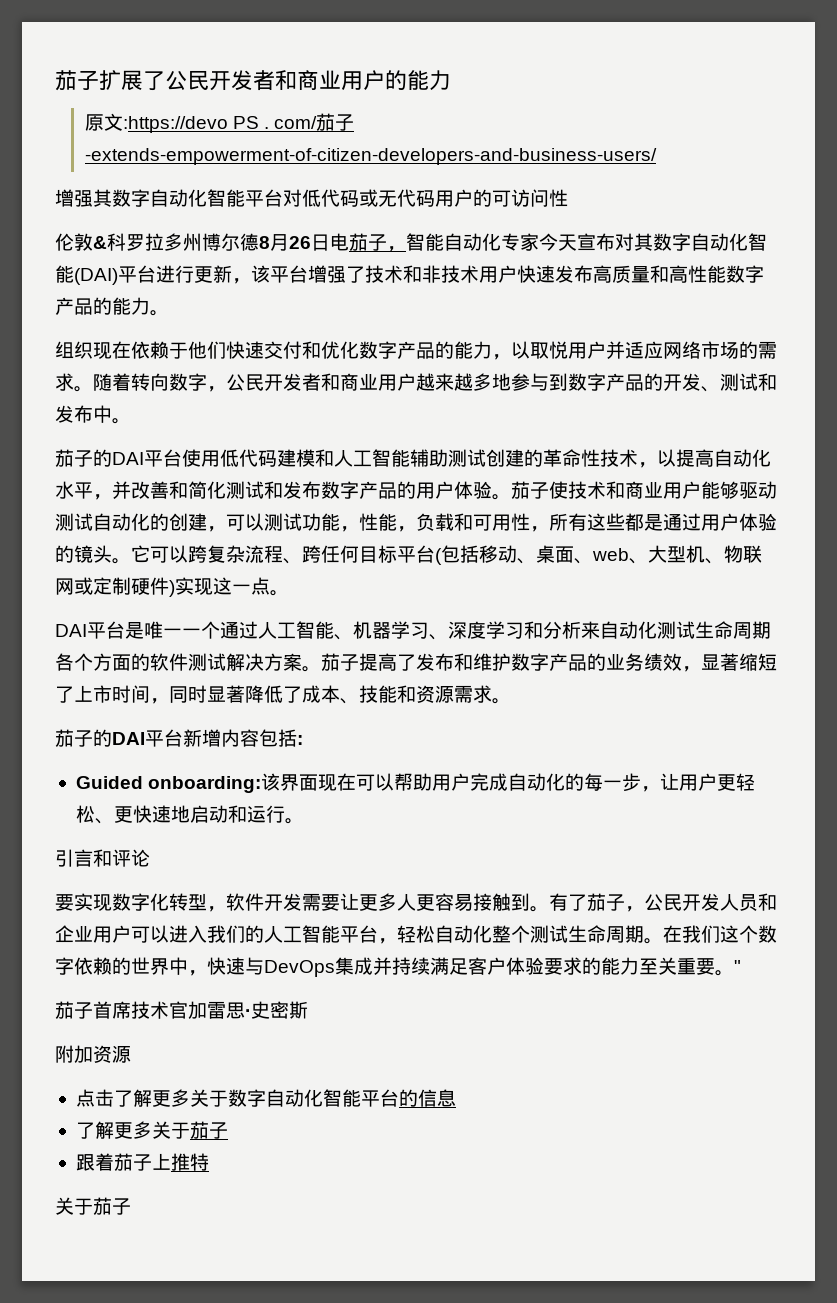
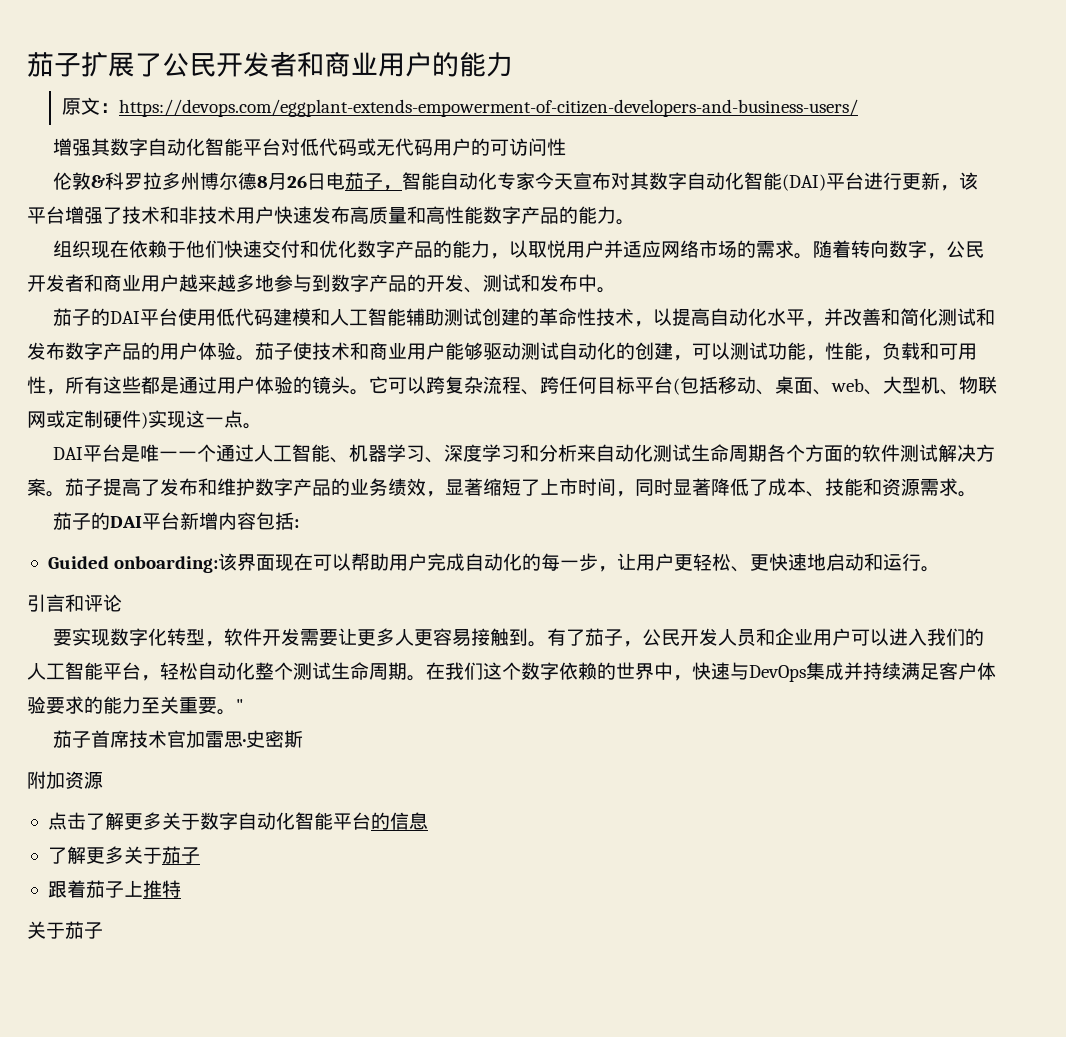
- 原文:https://devo PS . com/茄子-extends-empowerment-of-citizen-developers-and-business-users/
+ 原文：https://devops.com/eggplant-extends-empowerment-of-citizen-developers-and-business-users/

